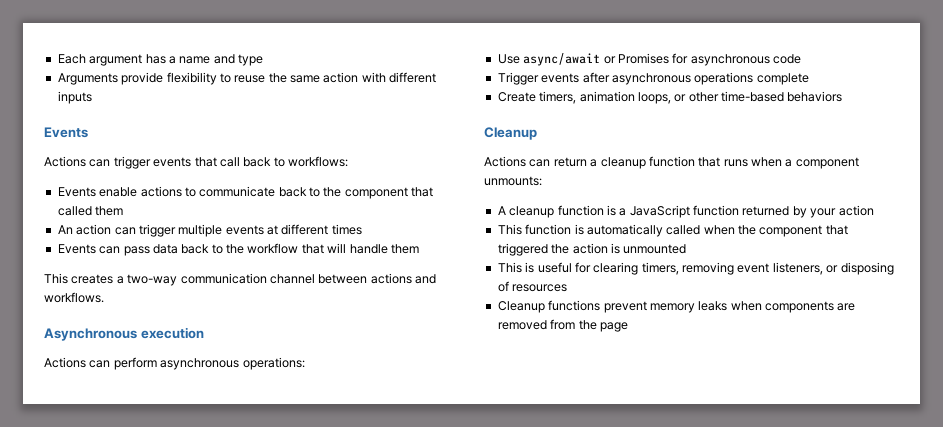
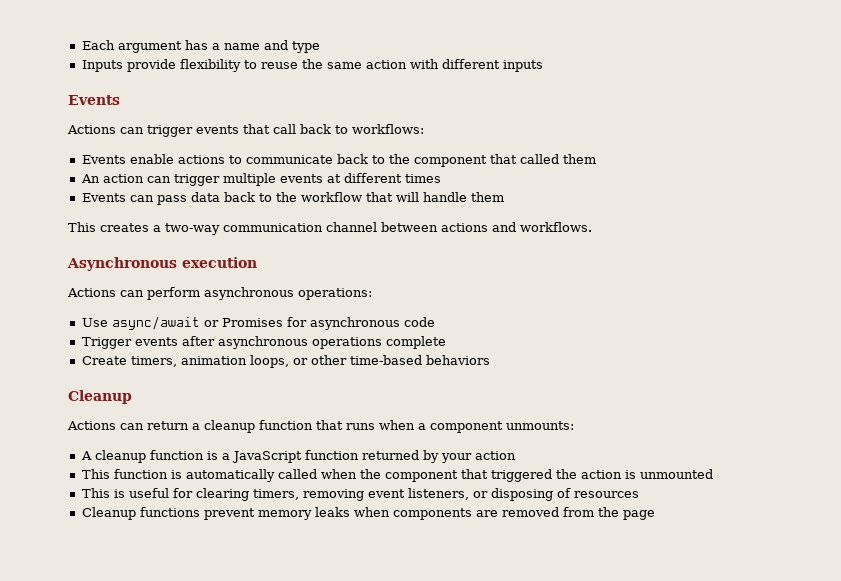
- Arguments provide flexibility to reuse the same action with different inputs
+ Inputs provide flexibility to reuse the same action with different inputs

